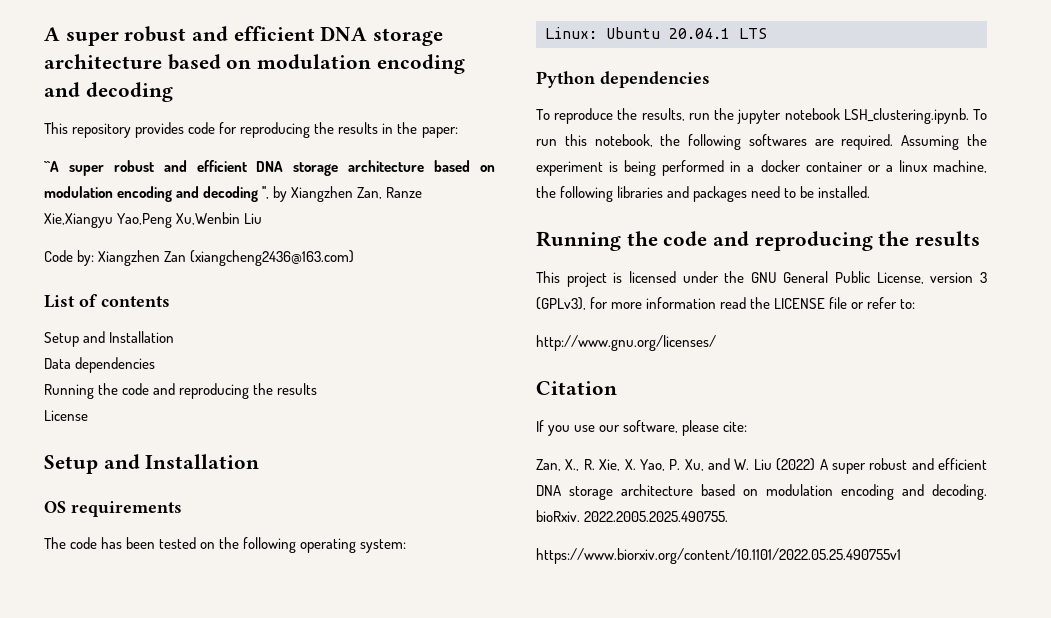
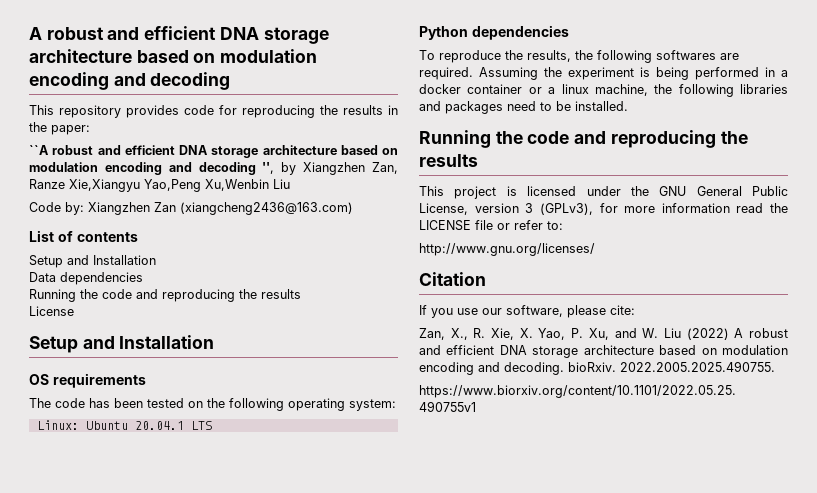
- A super robust and efficient DNA storage architecture based on modulation encoding and decoding
+ A robust and efficient DNA storage architecture based on modulation encoding and decoding
- ``A super robust and efficient DNA storage architecture based on modulation encoding and decoding '', by Xiangzhen Zan, Ranze Xie,Xiangyu Yao,Peng Xu,Wenbin Liu
+ ``A robust and efficient DNA storage architecture based on modulation encoding and decoding '', by Xiangzhen Zan, Ranze Xie,Xiangyu Yao,Peng Xu,Wenbin Liu
- To reproduce the results, run the jupyter notebook LSH_clustering.ipynb. To run this notebook, the following softwares are required.
+ To reproduce the results, the following softwares are required.
- Zan, X., R. Xie, X. Yao, P. Xu, and W. Liu (2022) A super robust and efficient DNA storage architecture based on modulation encoding and decoding. bioRxiv.
+ Zan, X., R. Xie, X. Yao, P. Xu, and W. Liu (2022) A robust and efficient DNA storage architecture based on modulation encoding and decoding. bioRxiv.

